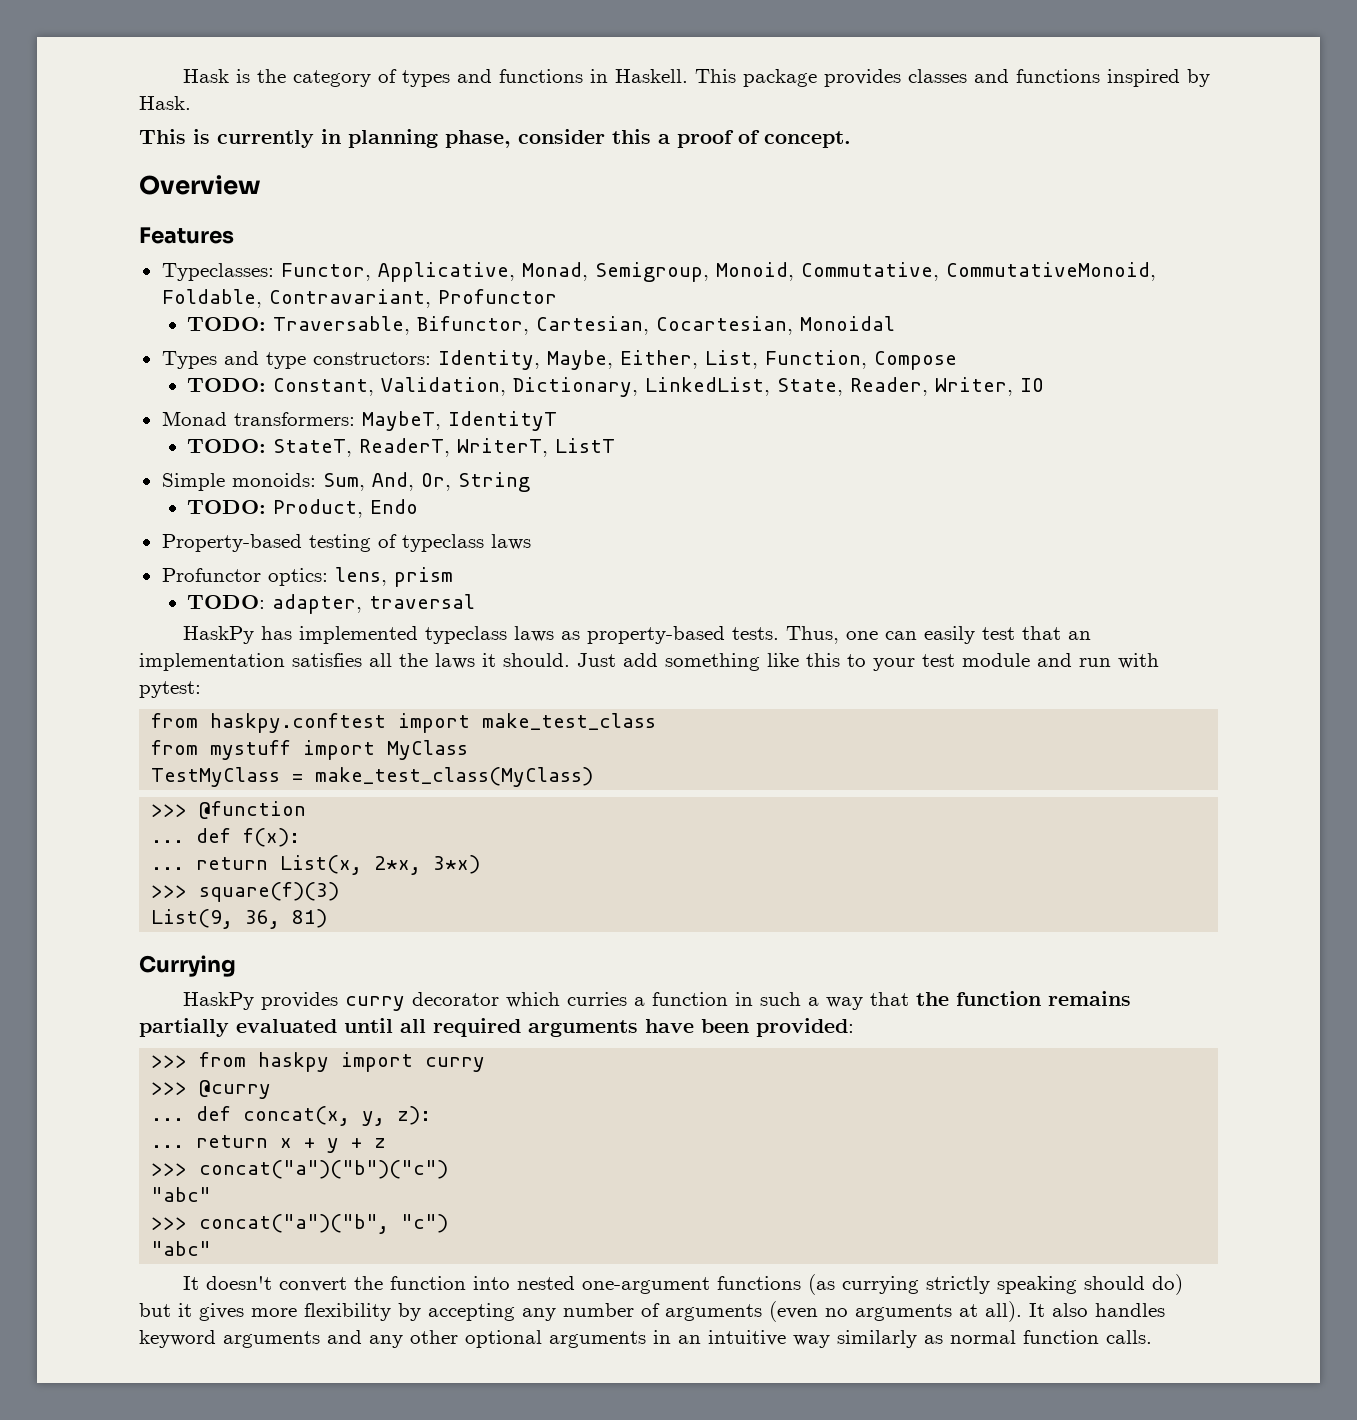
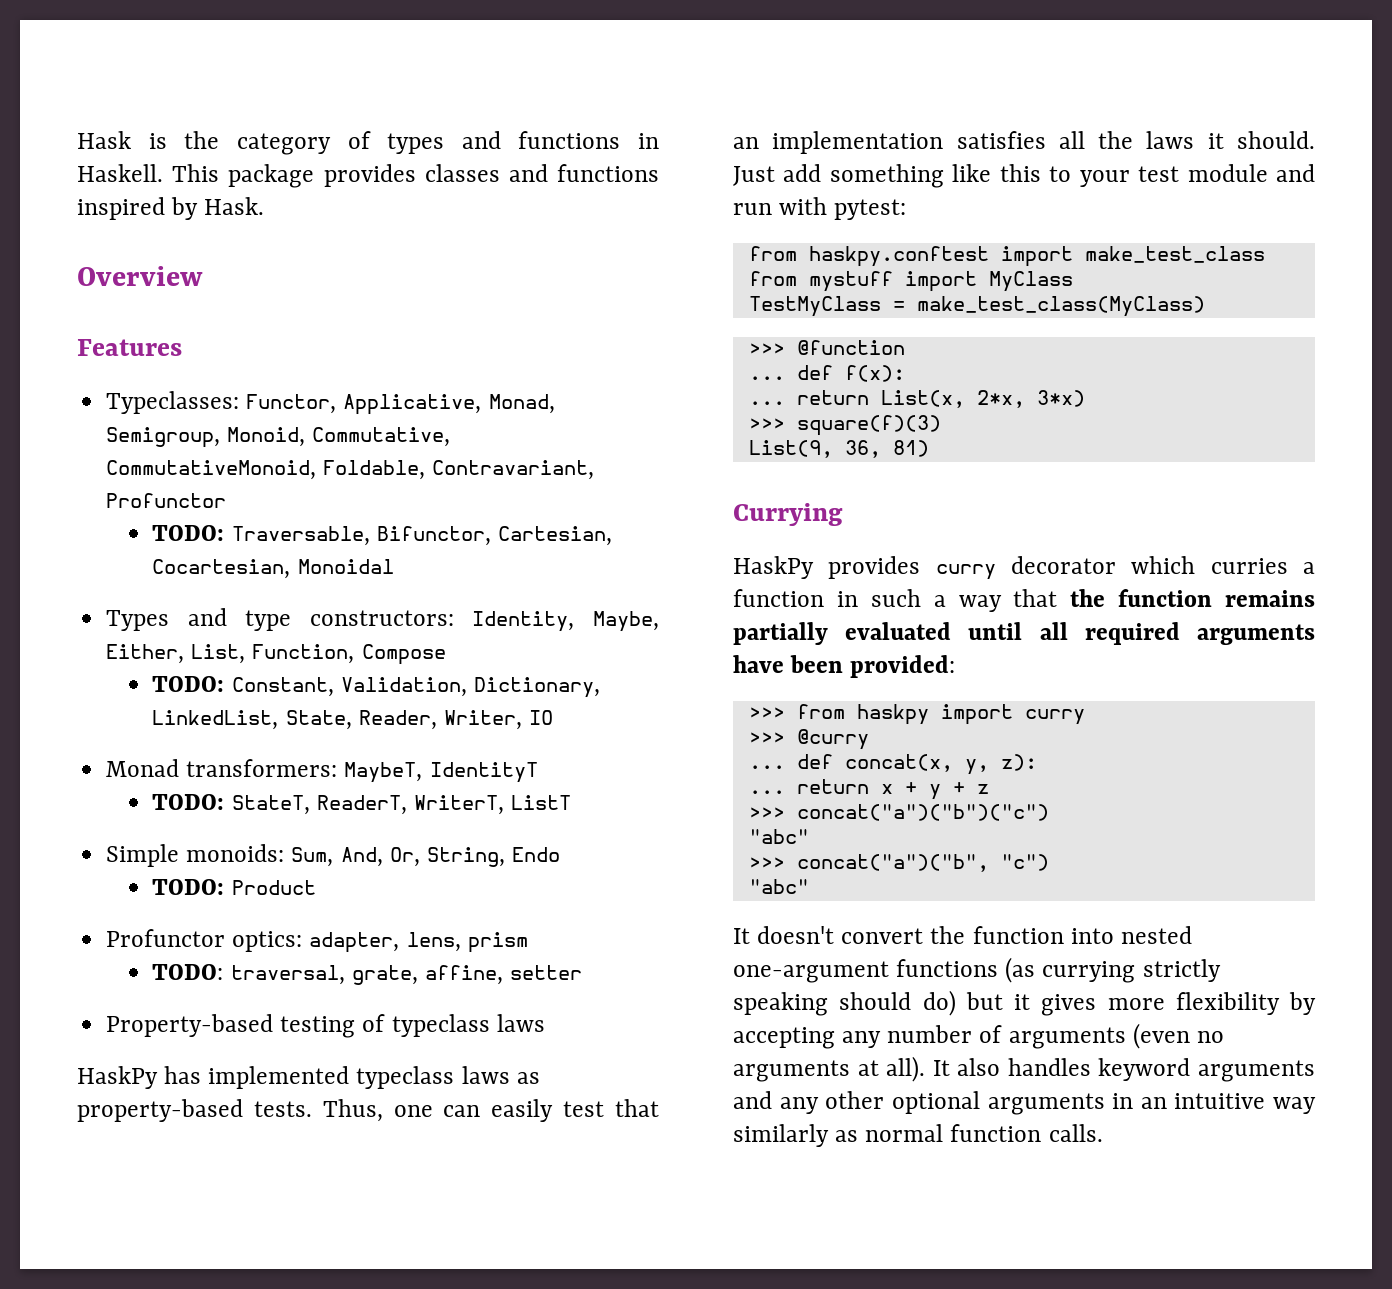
- This is currently in planning phase, consider this a proof of concept.
- Simple monoids: Sum, And, Or, String
- TODO: Product, Endo
+ Simple monoids: Sum, And, Or, String, Endo
+ TODO: Product
+ Profunctor optics: adapter, lens, prism
+ TODO: traversal, grate, affine, setter
- Profunctor optics: lens, prism
- TODO: adapter, traversal

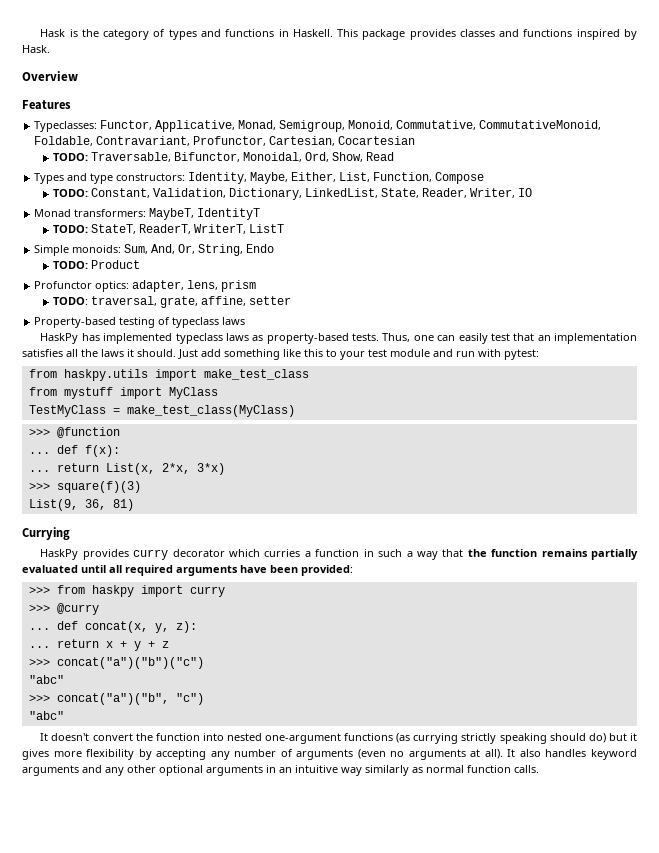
- Typeclasses: Functor, Applicative, Monad, Semigroup, Monoid, Commutative, CommutativeMonoid, Foldable, Contravariant, Profunctor
+ Typeclasses: Functor, Applicative, Monad, Semigroup, Monoid, Commutative, CommutativeMonoid, Foldable, Contravariant, Profunctor, Cartesian, Cocartesian
- TODO: Traversable, Bifunctor, Cartesian, Cocartesian, Monoidal
+ TODO: Traversable, Bifunctor, Monoidal, Ord, Show, Read
- from haskpy.conftest import make_test_class
+ from haskpy.utils import make_test_class

